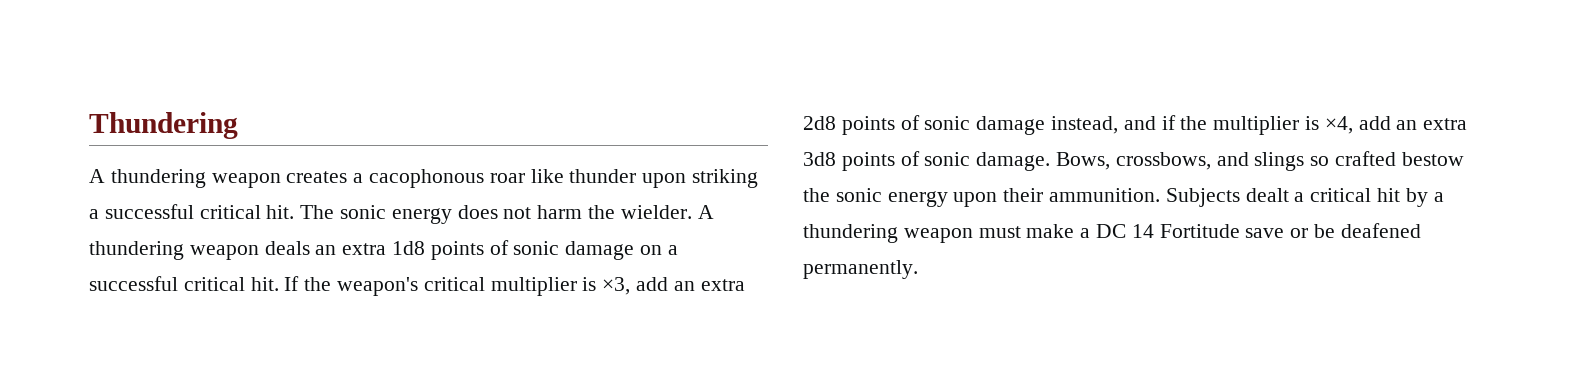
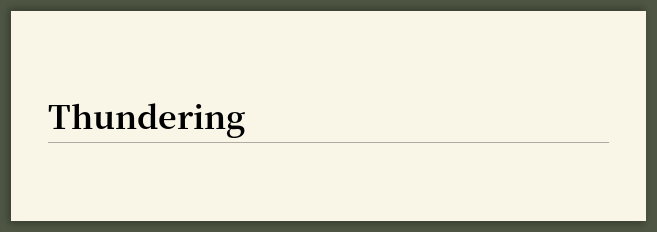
- A thundering weapon creates a cacophonous roar like thunder upon striking a successful critical hit. The sonic energy does not harm the wielder. A thundering weapon deals an extra 1d8 points of sonic damage on a successful critical hit. If the weapon's critical multiplier is ×3, add an extra 2d8 points of sonic damage instead, and if the multiplier is ×4, add an extra 3d8 points of sonic damage. Bows, crossbows, and slings so crafted bestow the sonic energy upon their ammunition. Subjects dealt a critical hit by a thundering weapon must make a DC 14 Fortitude save or be deafened permanently.

